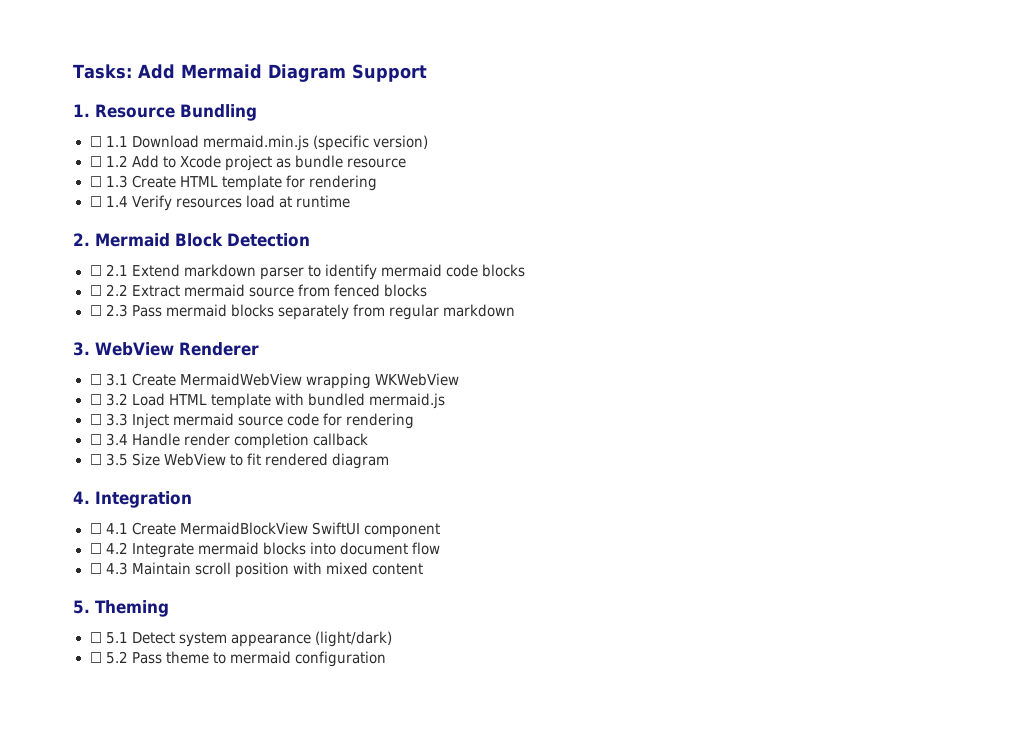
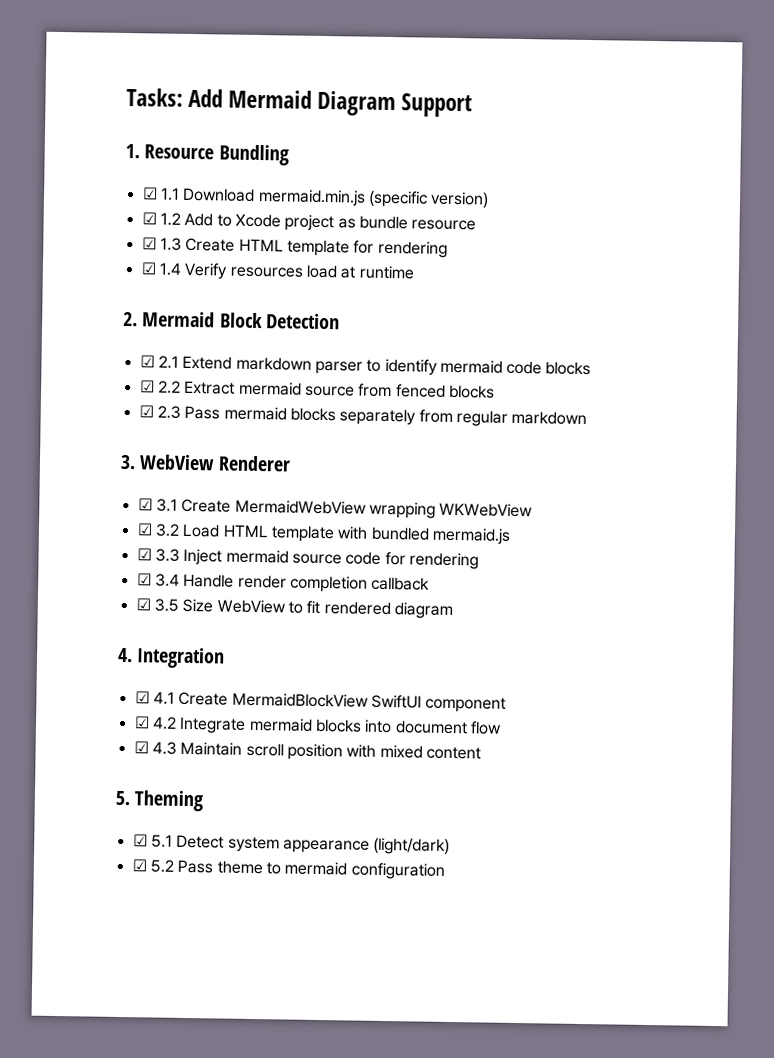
- ☐ 1.1 Download mermaid.min.js (specific version)
+ ☑ 1.1 Download mermaid.min.js (specific version)
- ☐ 1.2 Add to Xcode project as bundle resource
+ ☑ 1.2 Add to Xcode project as bundle resource
- ☐ 1.3 Create HTML template for rendering
+ ☑ 1.3 Create HTML template for rendering
- ☐ 1.4 Verify resources load at runtime
+ ☑ 1.4 Verify resources load at runtime
- ☐ 2.1 Extend markdown parser to identify mermaid code blocks
+ ☑ 2.1 Extend markdown parser to identify mermaid code blocks
- ☐ 2.2 Extract mermaid source from fenced blocks
+ ☑ 2.2 Extract mermaid source from fenced blocks
- ☐ 2.3 Pass mermaid blocks separately from regular markdown
+ ☑ 2.3 Pass mermaid blocks separately from regular markdown
- ☐ 3.1 Create MermaidWebView wrapping WKWebView
+ ☑ 3.1 Create MermaidWebView wrapping WKWebView
- ☐ 3.2 Load HTML template with bundled mermaid.js
+ ☑ 3.2 Load HTML template with bundled mermaid.js
- ☐ 3.3 Inject mermaid source code for rendering
+ ☑ 3.3 Inject mermaid source code for rendering
- ☐ 3.4 Handle render completion callback
+ ☑ 3.4 Handle render completion callback
- ☐ 3.5 Size WebView to fit rendered diagram
+ ☑ 3.5 Size WebView to fit rendered diagram
- ☐ 4.1 Create MermaidBlockView SwiftUI component
+ ☑ 4.1 Create MermaidBlockView SwiftUI component
- ☐ 4.2 Integrate mermaid blocks into document flow
+ ☑ 4.2 Integrate mermaid blocks into document flow
- ☐ 4.3 Maintain scroll position with mixed content
+ ☑ 4.3 Maintain scroll position with mixed content
- ☐ 5.1 Detect system appearance (light/dark)
+ ☑ 5.1 Detect system appearance (light/dark)
- ☐ 5.2 Pass theme to mermaid configuration
+ ☑ 5.2 Pass theme to mermaid configuration

